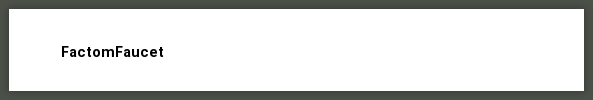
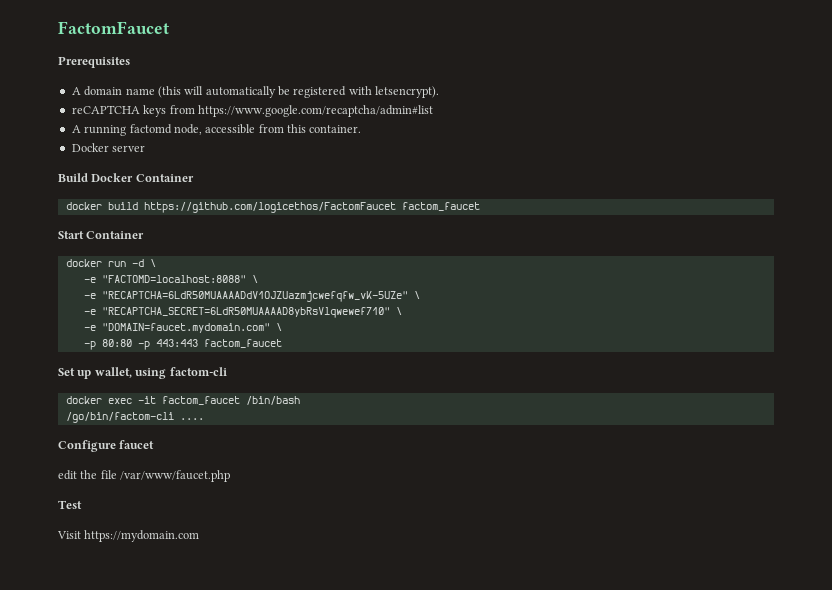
+ Prerequisites
+ A domain name (this will automatically be registered with letsencrypt).
+ reCAPTCHA keys from https://www.google.com/recaptcha/admin#list
+ A running factomd node, accessible from this container.
+ Docker server
+ Build Docker Container
+ docker build https://github.com/logicethos/FactomFaucet factom_faucet
+ Start Container
+ docker run -d \
+ -e "FACTOMD=localhost:8088" \
+ -e "RECAPTCHA=6LdR50MUAAAADdV1OJZUazmjcwefqfw_vK-5UZe" \
+ -e "RECAPTCHA_SECRET=6LdR50MUAAAAD8ybRsVlqwewef710" \
+ -e "DOMAIN=faucet.mydomain.com" \
+ -p 80:80 -p 443:443 factom_faucet
+ Set up wallet, using factom-cli
+ docker exec -it factom_faucet /bin/bash
+ /go/bin/factom-cli ....
+ Configure faucet
+ edit the file /var/www/faucet.php
+ Test
+ Visit https://mydomain.com

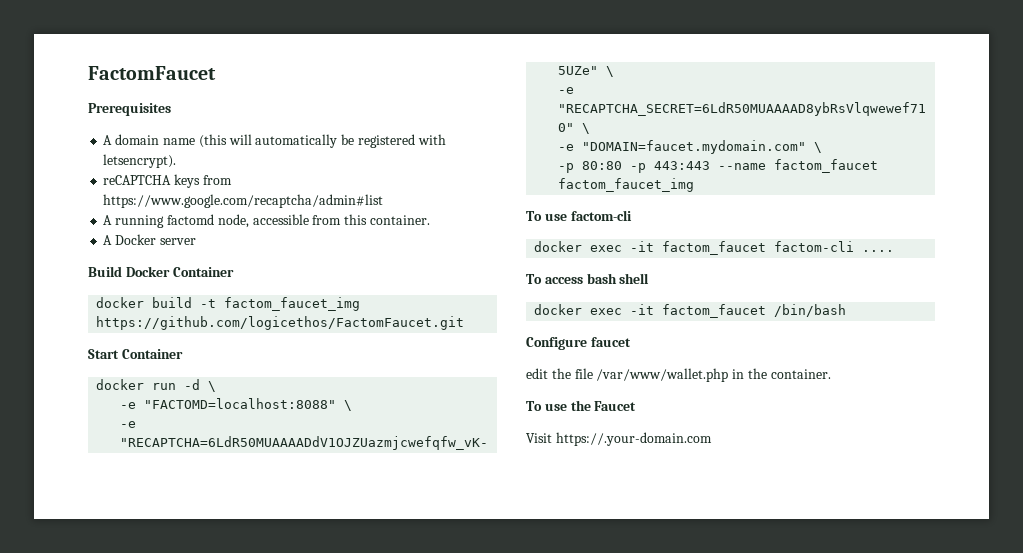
- Docker server
+ A Docker server
- docker build https://github.com/logicethos/FactomFaucet factom_faucet
+ docker build -t factom_faucet_img https://github.com/logicethos/FactomFaucet.git
- -p 80:80 -p 443:443 factom_faucet
- Set up wallet, using factom-cli
+ -p 80:80 -p 443:443 --name factom_faucet factom_faucet_img
+ To use factom-cli
+ docker exec -it factom_faucet factom-cli ....
+ To access bash shell
- /go/bin/factom-cli ....
- edit the file /var/www/faucet.php
- Test
+ edit the file /var/www/wallet.php in the container.
+ To use the Faucet
- Visit https://mydomain.com
+ Visit https://.your-domain.com

